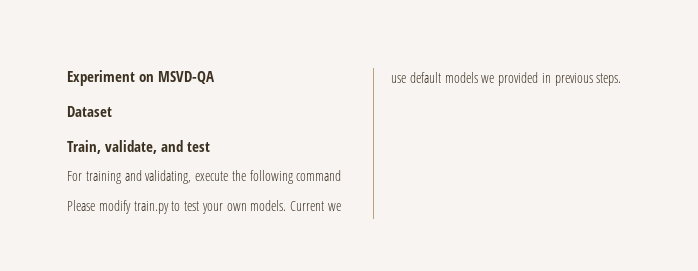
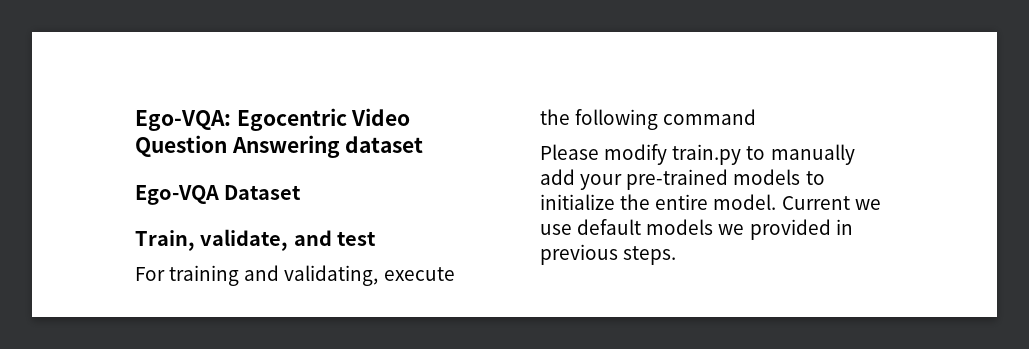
- Experiment on MSVD-QA
- Dataset
+ Ego-VQA: Egocentric Video Question Answering dataset
+ Ego-VQA Dataset
- Please modify train.py to test your own models.
+ Please modify train.py to manually add your pre-trained models to initialize the entire model.

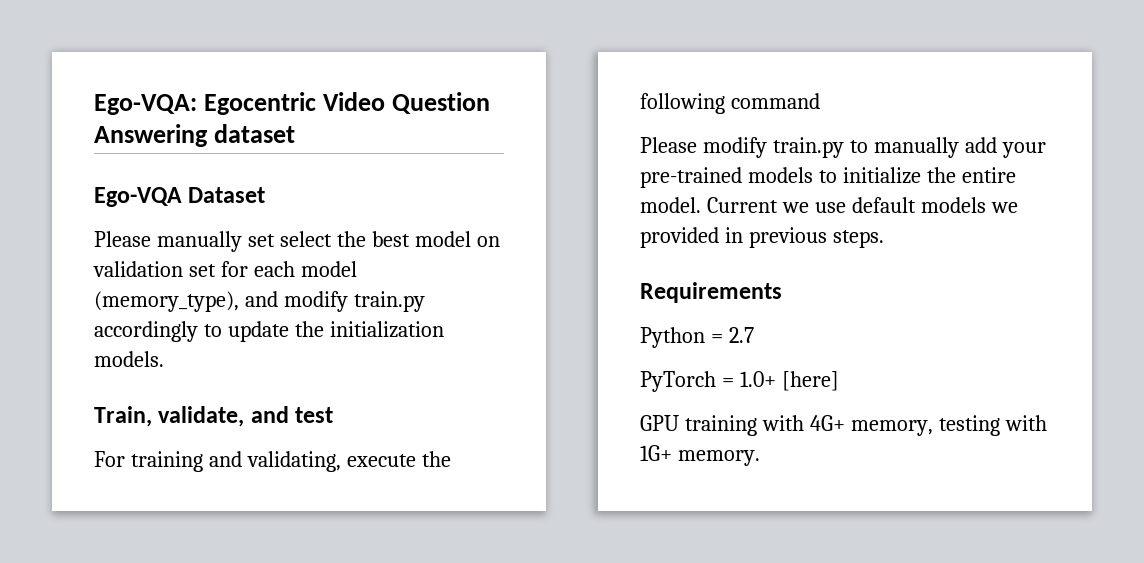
+ Please manually set select the best model on validation set for each model (memory_type), and modify train.py accordingly to update the initialization models.
+ Requirements
+ Python = 2.7
+ PyTorch = 1.0+ [here]
+ GPU training with 4G+ memory, testing with 1G+ memory.

